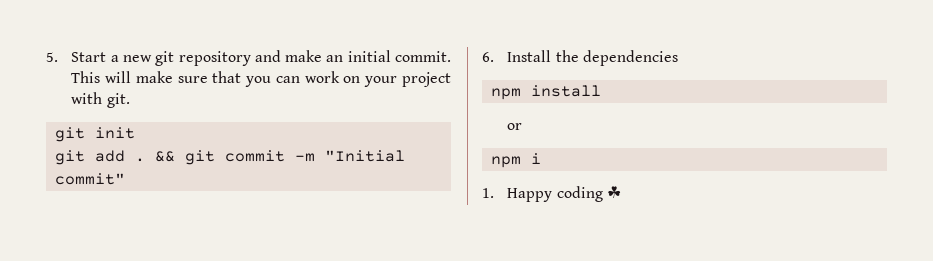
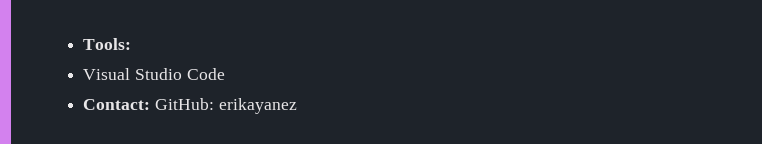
- 5. Start a new git repository and make an initial commit. This will make sure that you can work on your project with git.
- git init
- git add . && git commit -m "Initial commit"
- 6. Install the dependencies
- npm install
- or
- npm i
- 1. Happy coding ☘
+ Tools:
+ Visual Studio Code
+ Contact: GitHub: erikayanez

